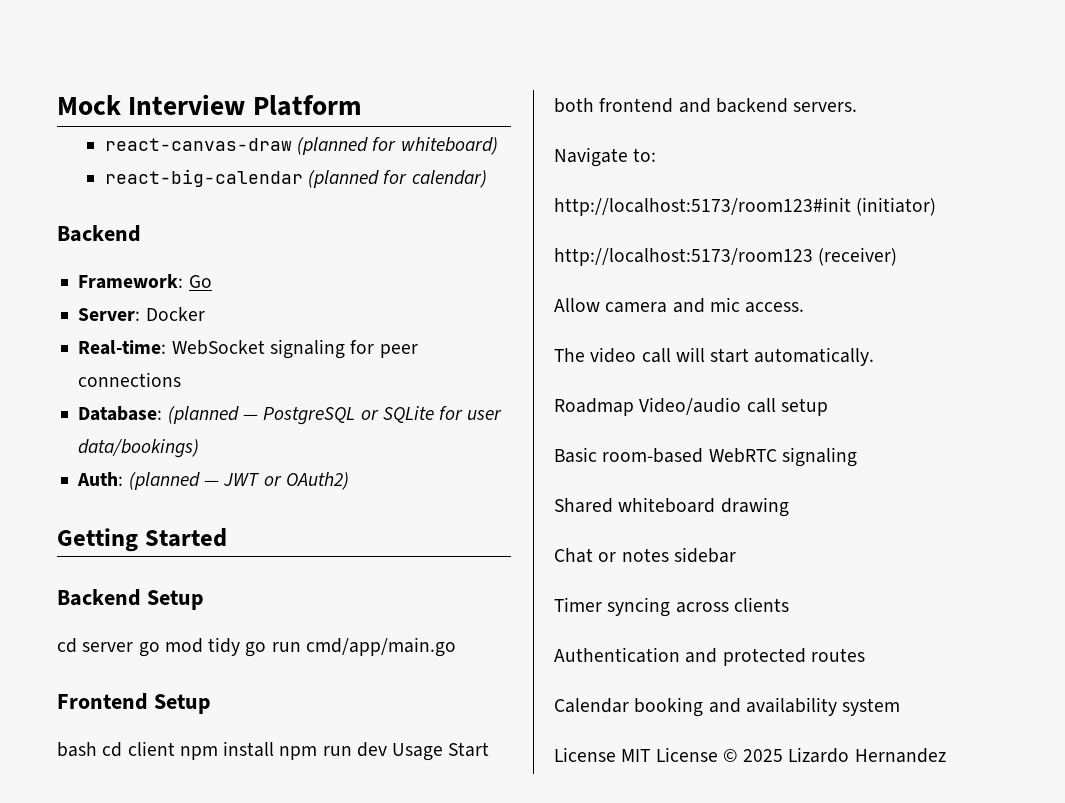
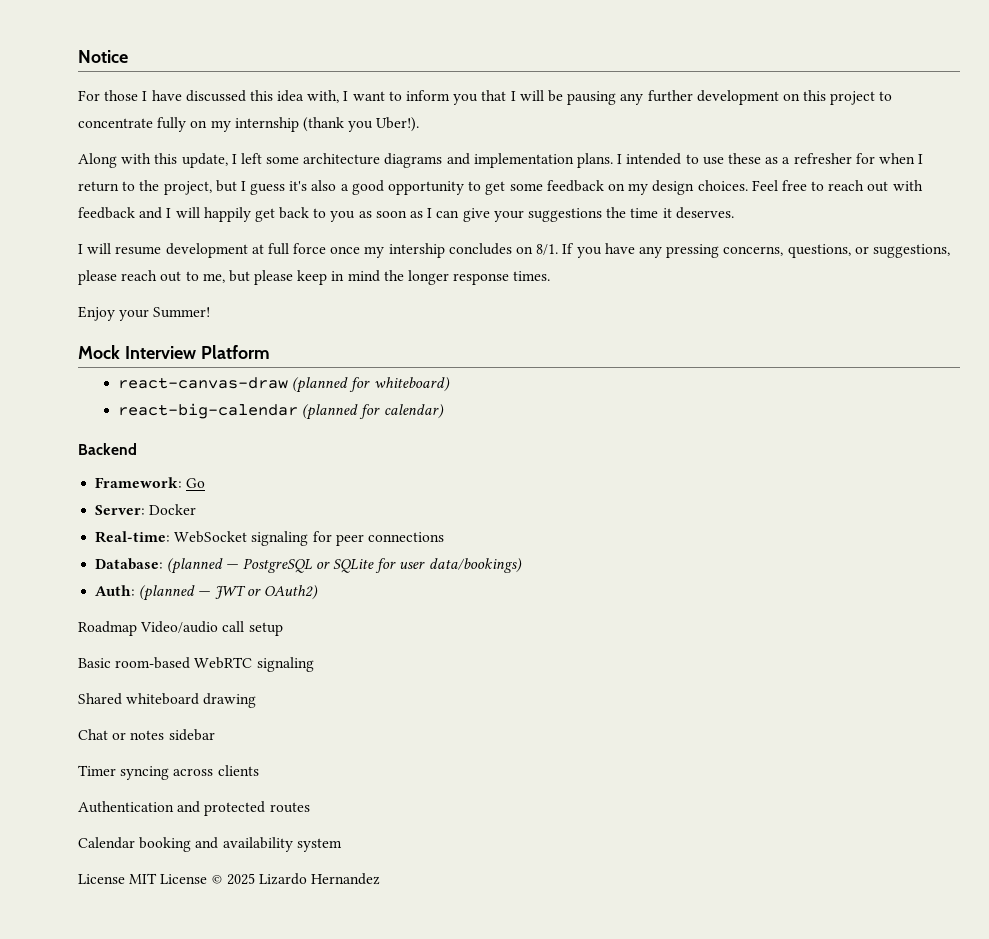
+ Notice
+ For those I have discussed this idea with, I want to inform you that I will be pausing any further development on this project to concentrate fully on my internship (thank you Uber!).
+ Along with this update, I left some architecture diagrams and implementation plans. I intended to use these as a refresher for when I return to the project, but I guess it's also a good opportunity to get some feedback on my design choices. Feel free to reach out with feedback and I will happily get back to you as soon as I can give your suggestions the time it deserves.
+ I will resume development at full force once my intership concludes on 8/1. If you have any pressing concerns, questions, or suggestions, please reach out to me, but please keep in mind the longer response times.
+ Enjoy your Summer!
- Getting Started
- Backend Setup
- cd server go mod tidy go run cmd/app/main.go
- Frontend Setup
- bash cd client npm install npm run dev Usage Start both frontend and backend servers.
- Navigate to:
- http://localhost:5173/room123#init (initiator)
- http://localhost:5173/room123 (receiver)
- Allow camera and mic access.
- The video call will start automatically.

